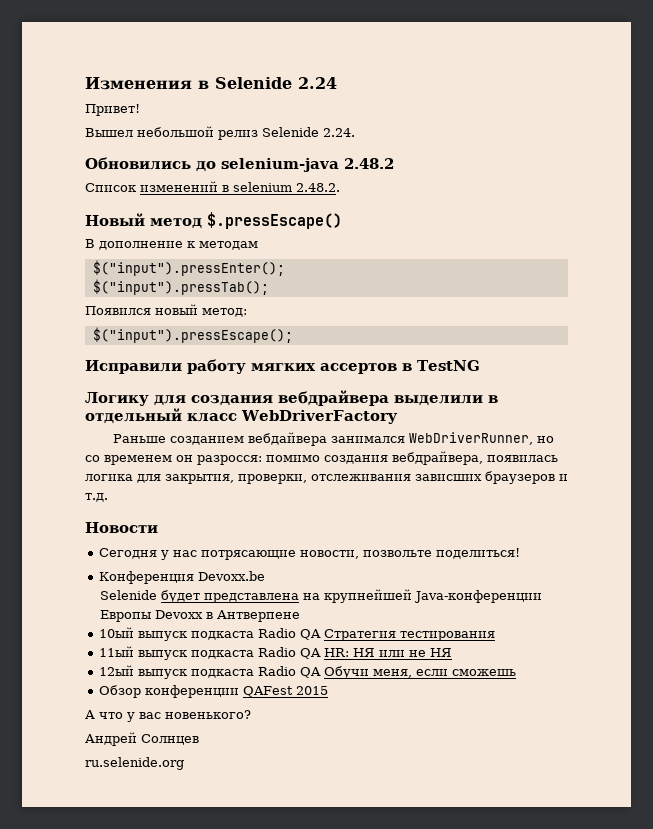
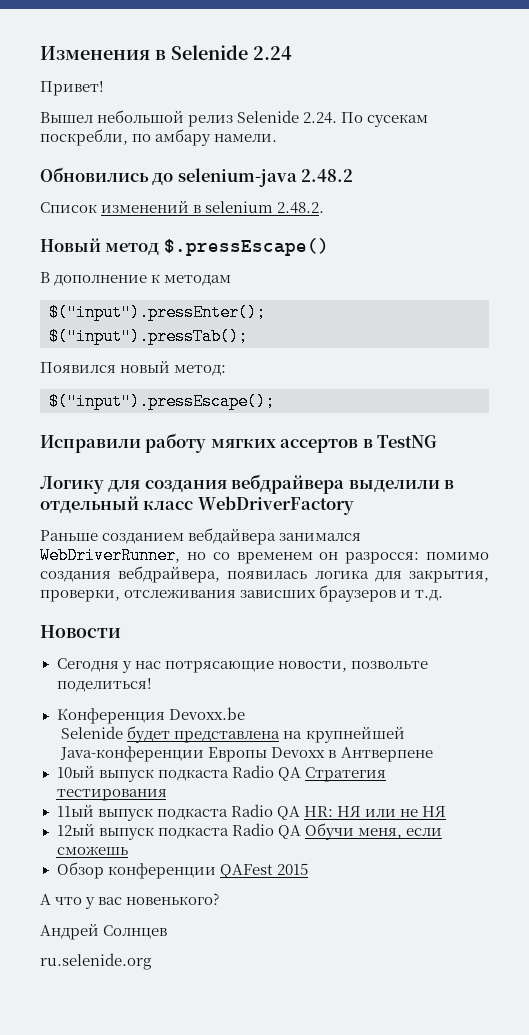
- Вышел небольшой релиз Selenide 2.24.
+ Вышел небольшой релиз Selenide 2.24. По сусекам поскребли, по амбару намели.

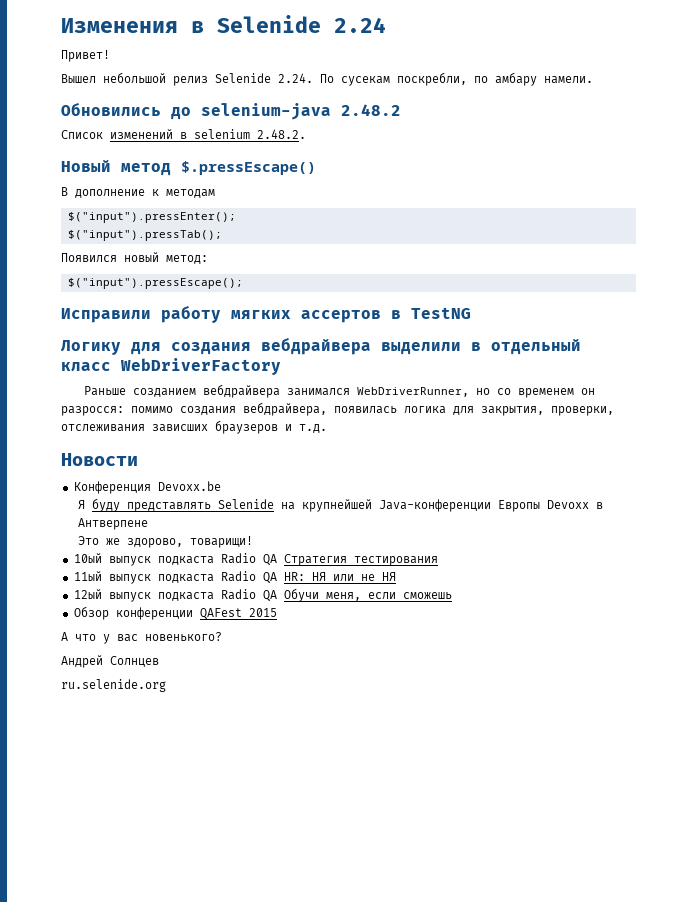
- Раньше созданием вебдайвера занимался WebDriverRunner, но со временем он разросся: помимо создания вебдрайвера, появилась логика для закрытия, проверки, отслеживания зависших браузеров и т.д.
+ Раньше созданием вебдрайвера занимался WebDriverRunner, но со временем он разросся: помимо создания вебдрайвера, появилась логика для закрытия, проверки, отслеживания зависших браузеров и т.д.
- Сегодня у нас потрясающие новости, позвольте поделиться!
  Конференция Devoxx.be
- Selenide будет представлена на крупнейшей Java-конференции Европы Devoxx в Антверпене
+ Я буду представлять Selenide на крупнейшей Java-конференции Европы Devoxx в Антверпене
+ Это же здорово, товарищи!

